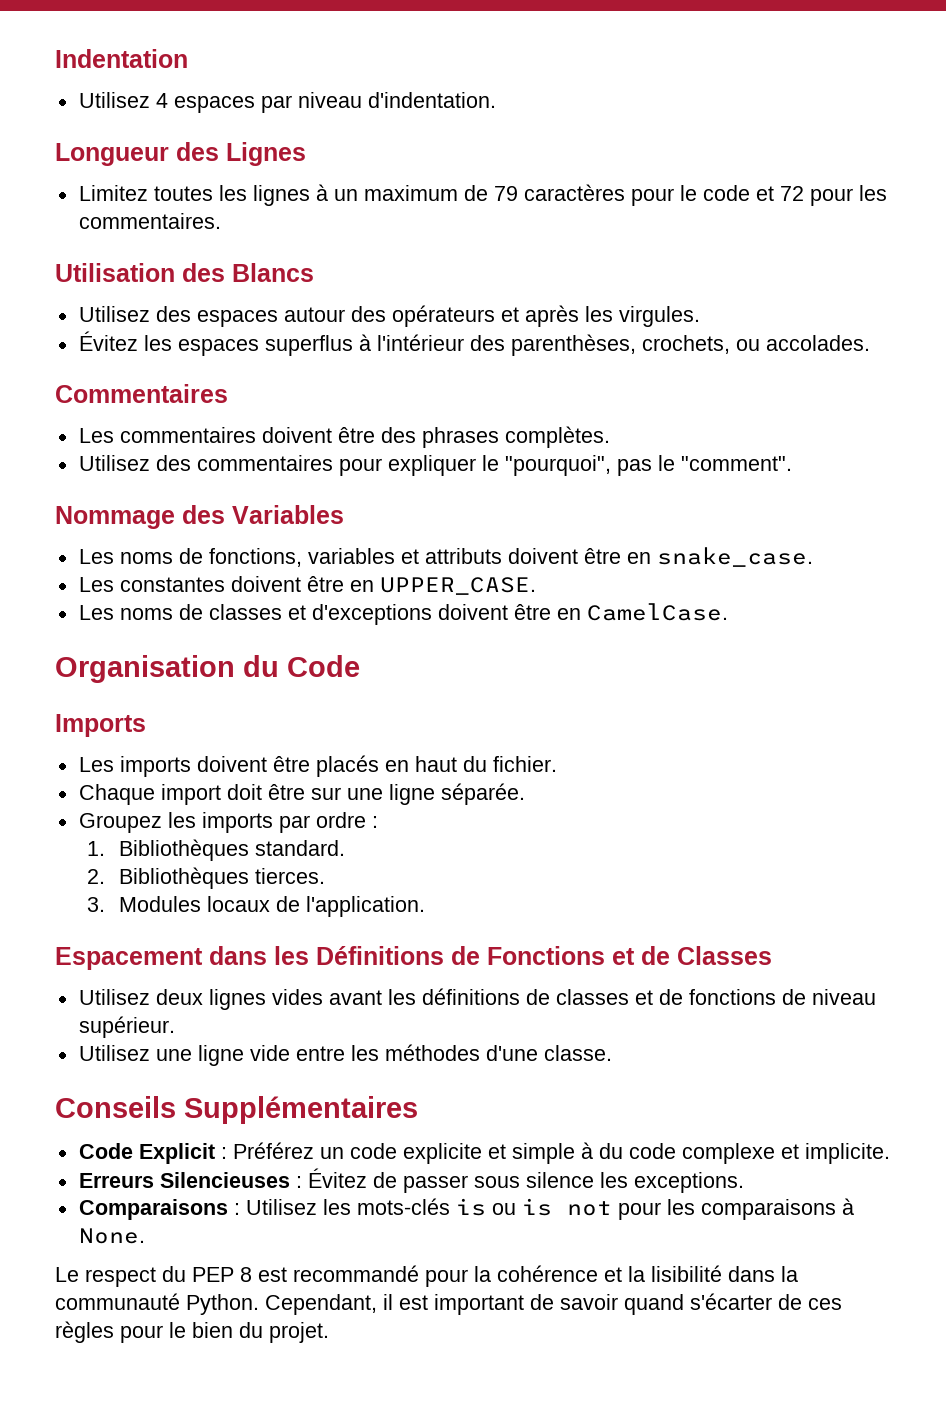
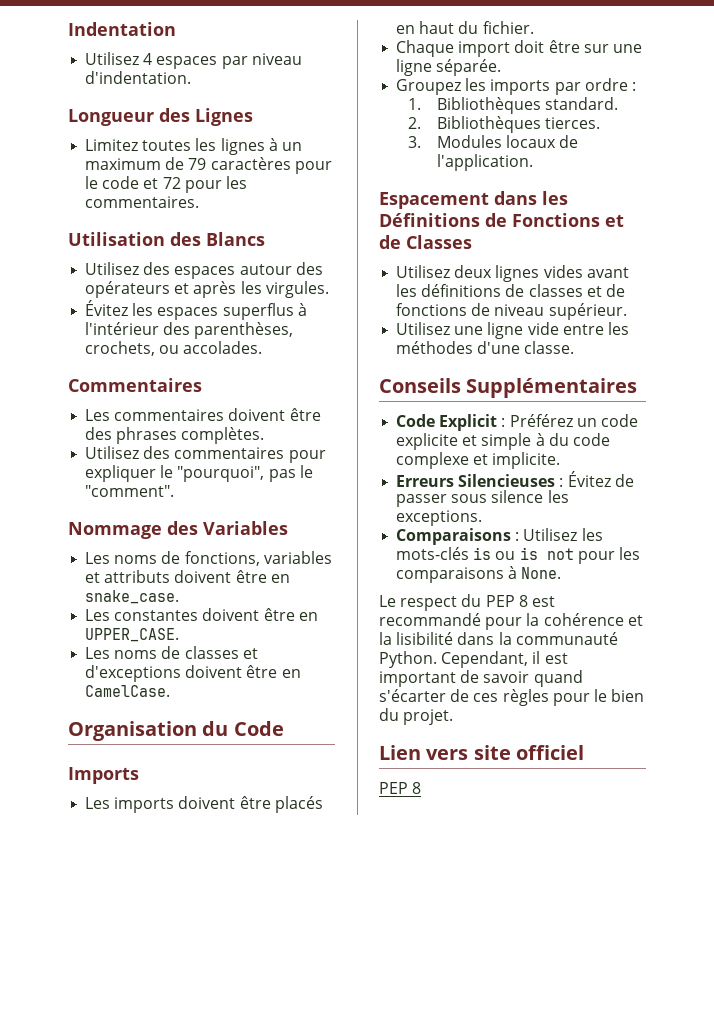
+ Lien vers site officiel
+ PEP 8

